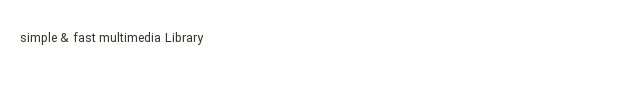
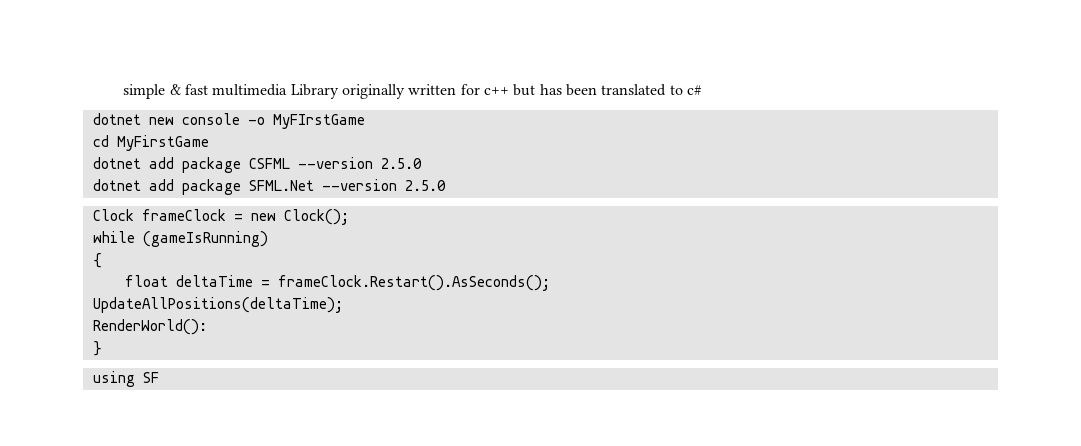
- simple & fast multimedia Library
+ simple & fast multimedia Library originally written for c++ but has been translated to c#
+ dotnet new console -o MyFIrstGame
+ cd MyFirstGame
+ dotnet add package CSFML --version 2.5.0
+ dotnet add package SFML.Net --version 2.5.0
+ Clock frameClock = new Clock();
+ while (gameIsRunning)
+ {
+ float deltaTime = frameClock.Restart().AsSeconds();
+ UpdateAllPositions(deltaTime);
+ RenderWorld():
+ }
+ using SF

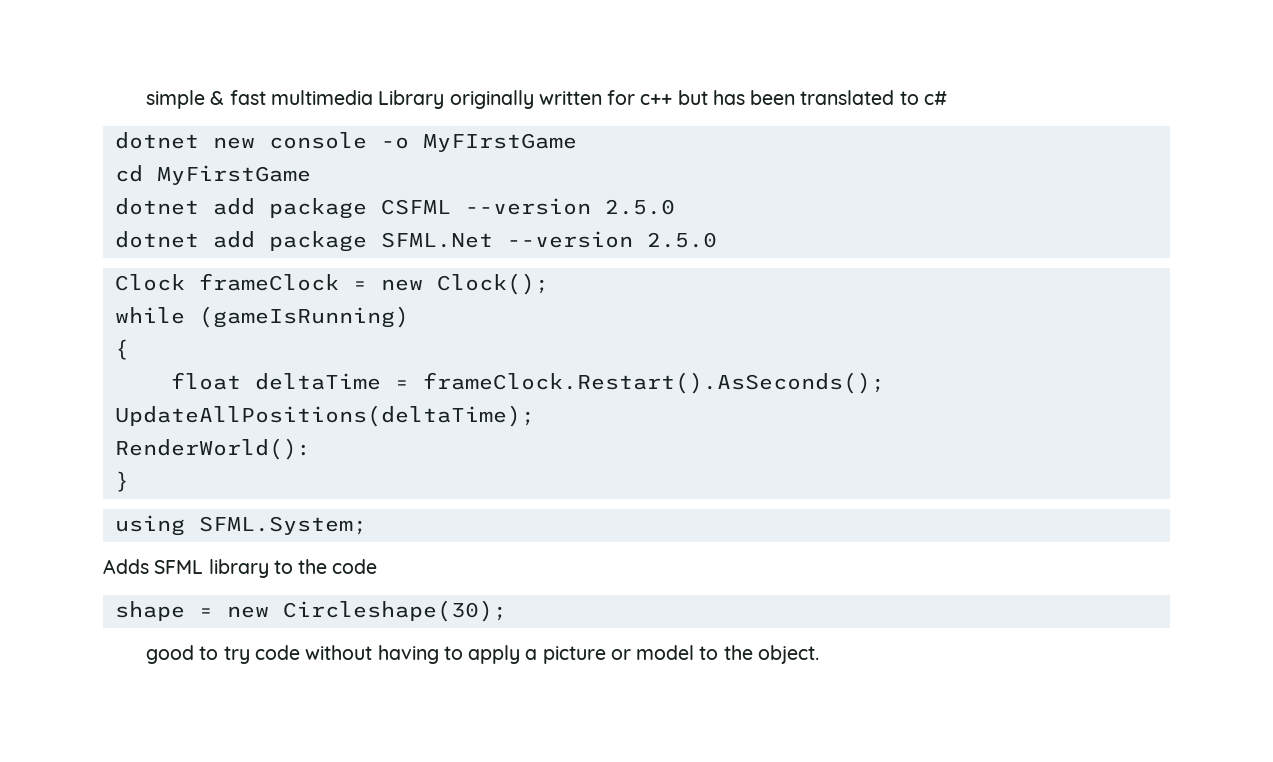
- using SF
+ using SFML.System;
+ Adds SFML library to the code
+ shape = new Circleshape(30);
+ good to try code without having to apply a picture or model to the object.

